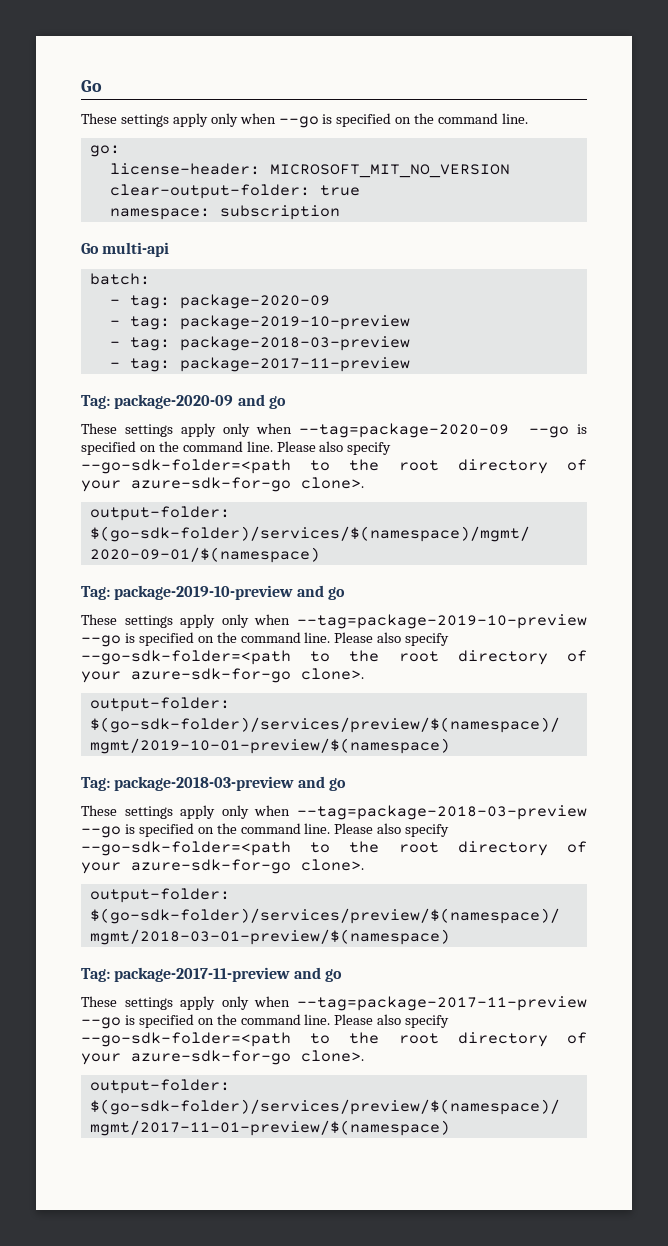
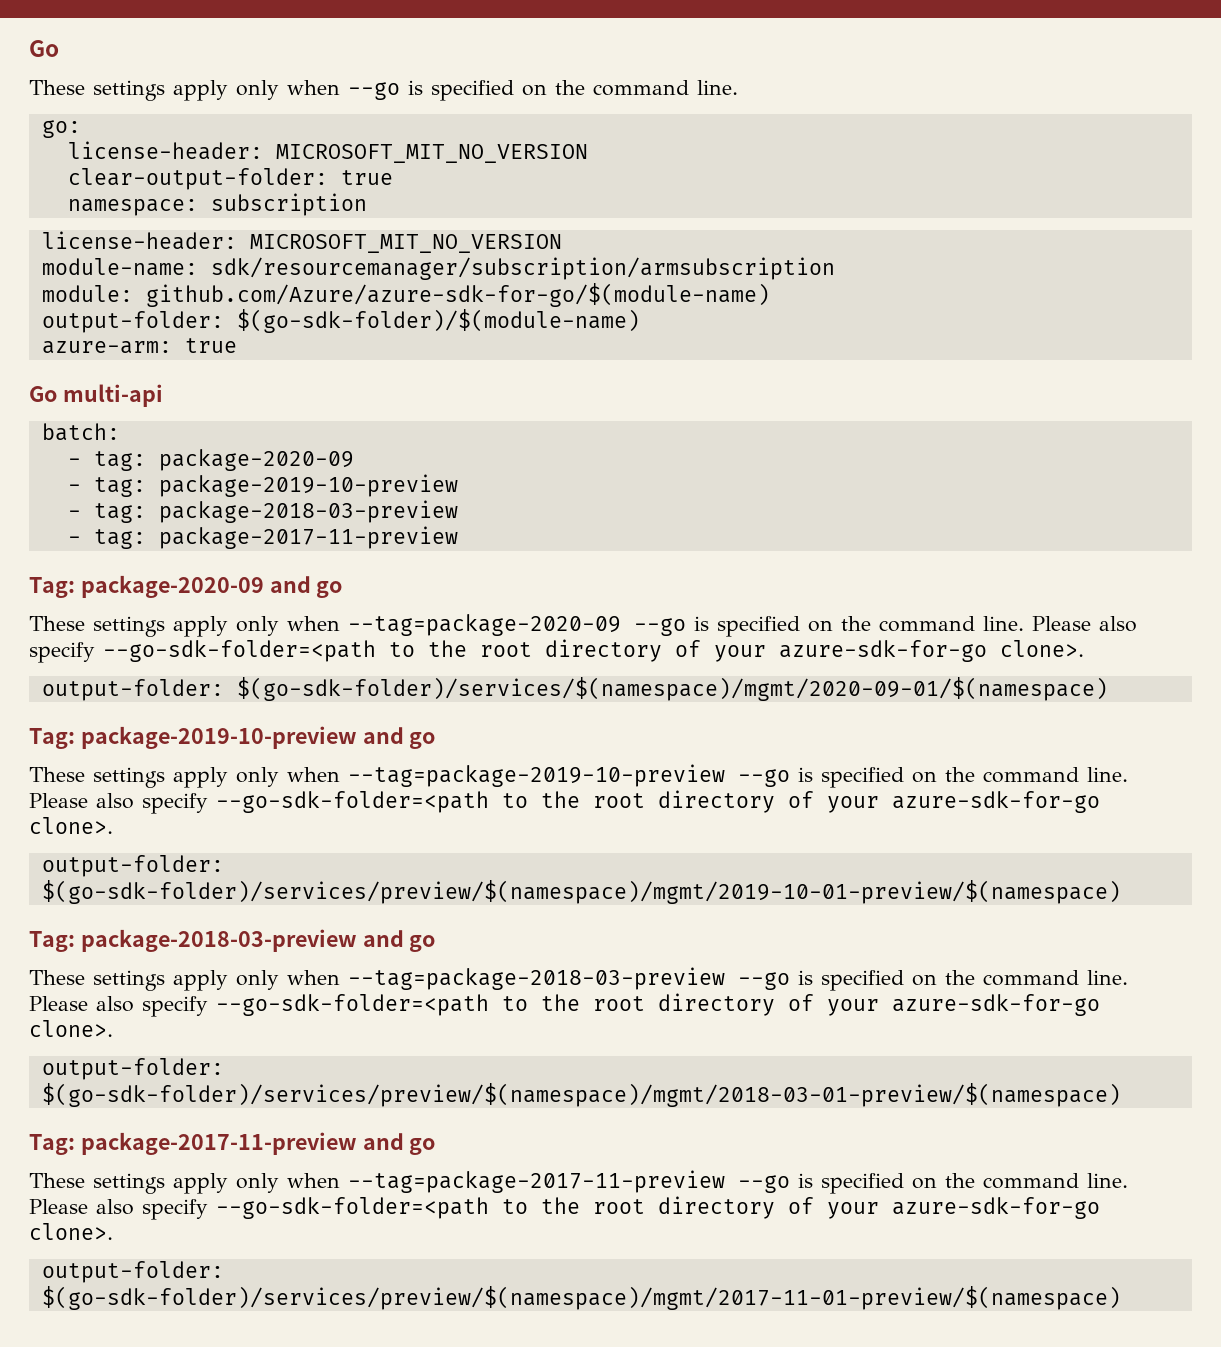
  namespace: subscription
+ license-header: MICROSOFT_MIT_NO_VERSION
+ module-name: sdk/resourcemanager/subscription/armsubscription
+ module: github.com/Azure/azure-sdk-for-go/$(module-name)
+ output-folder: $(go-sdk-folder)/$(module-name)
+ azure-arm: true

